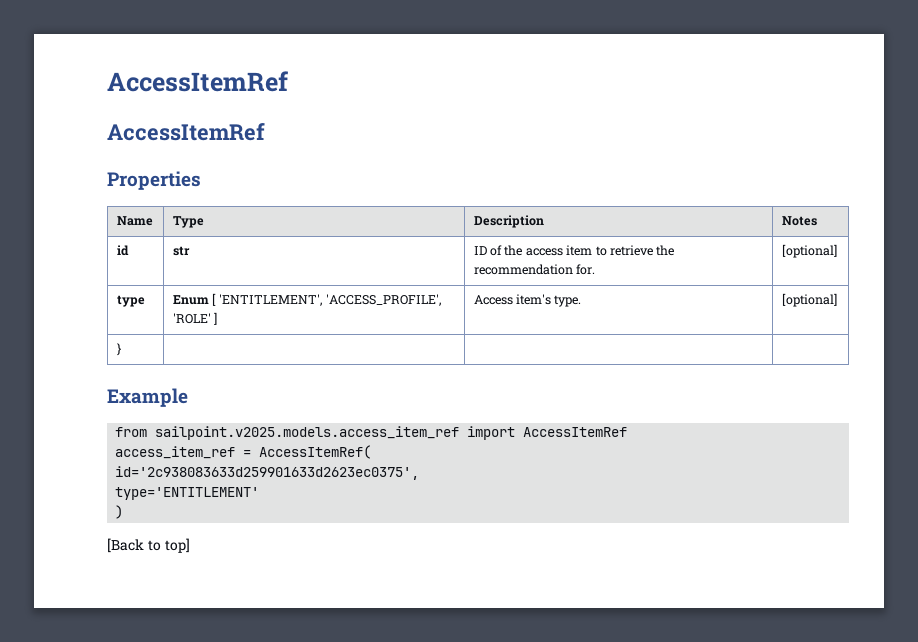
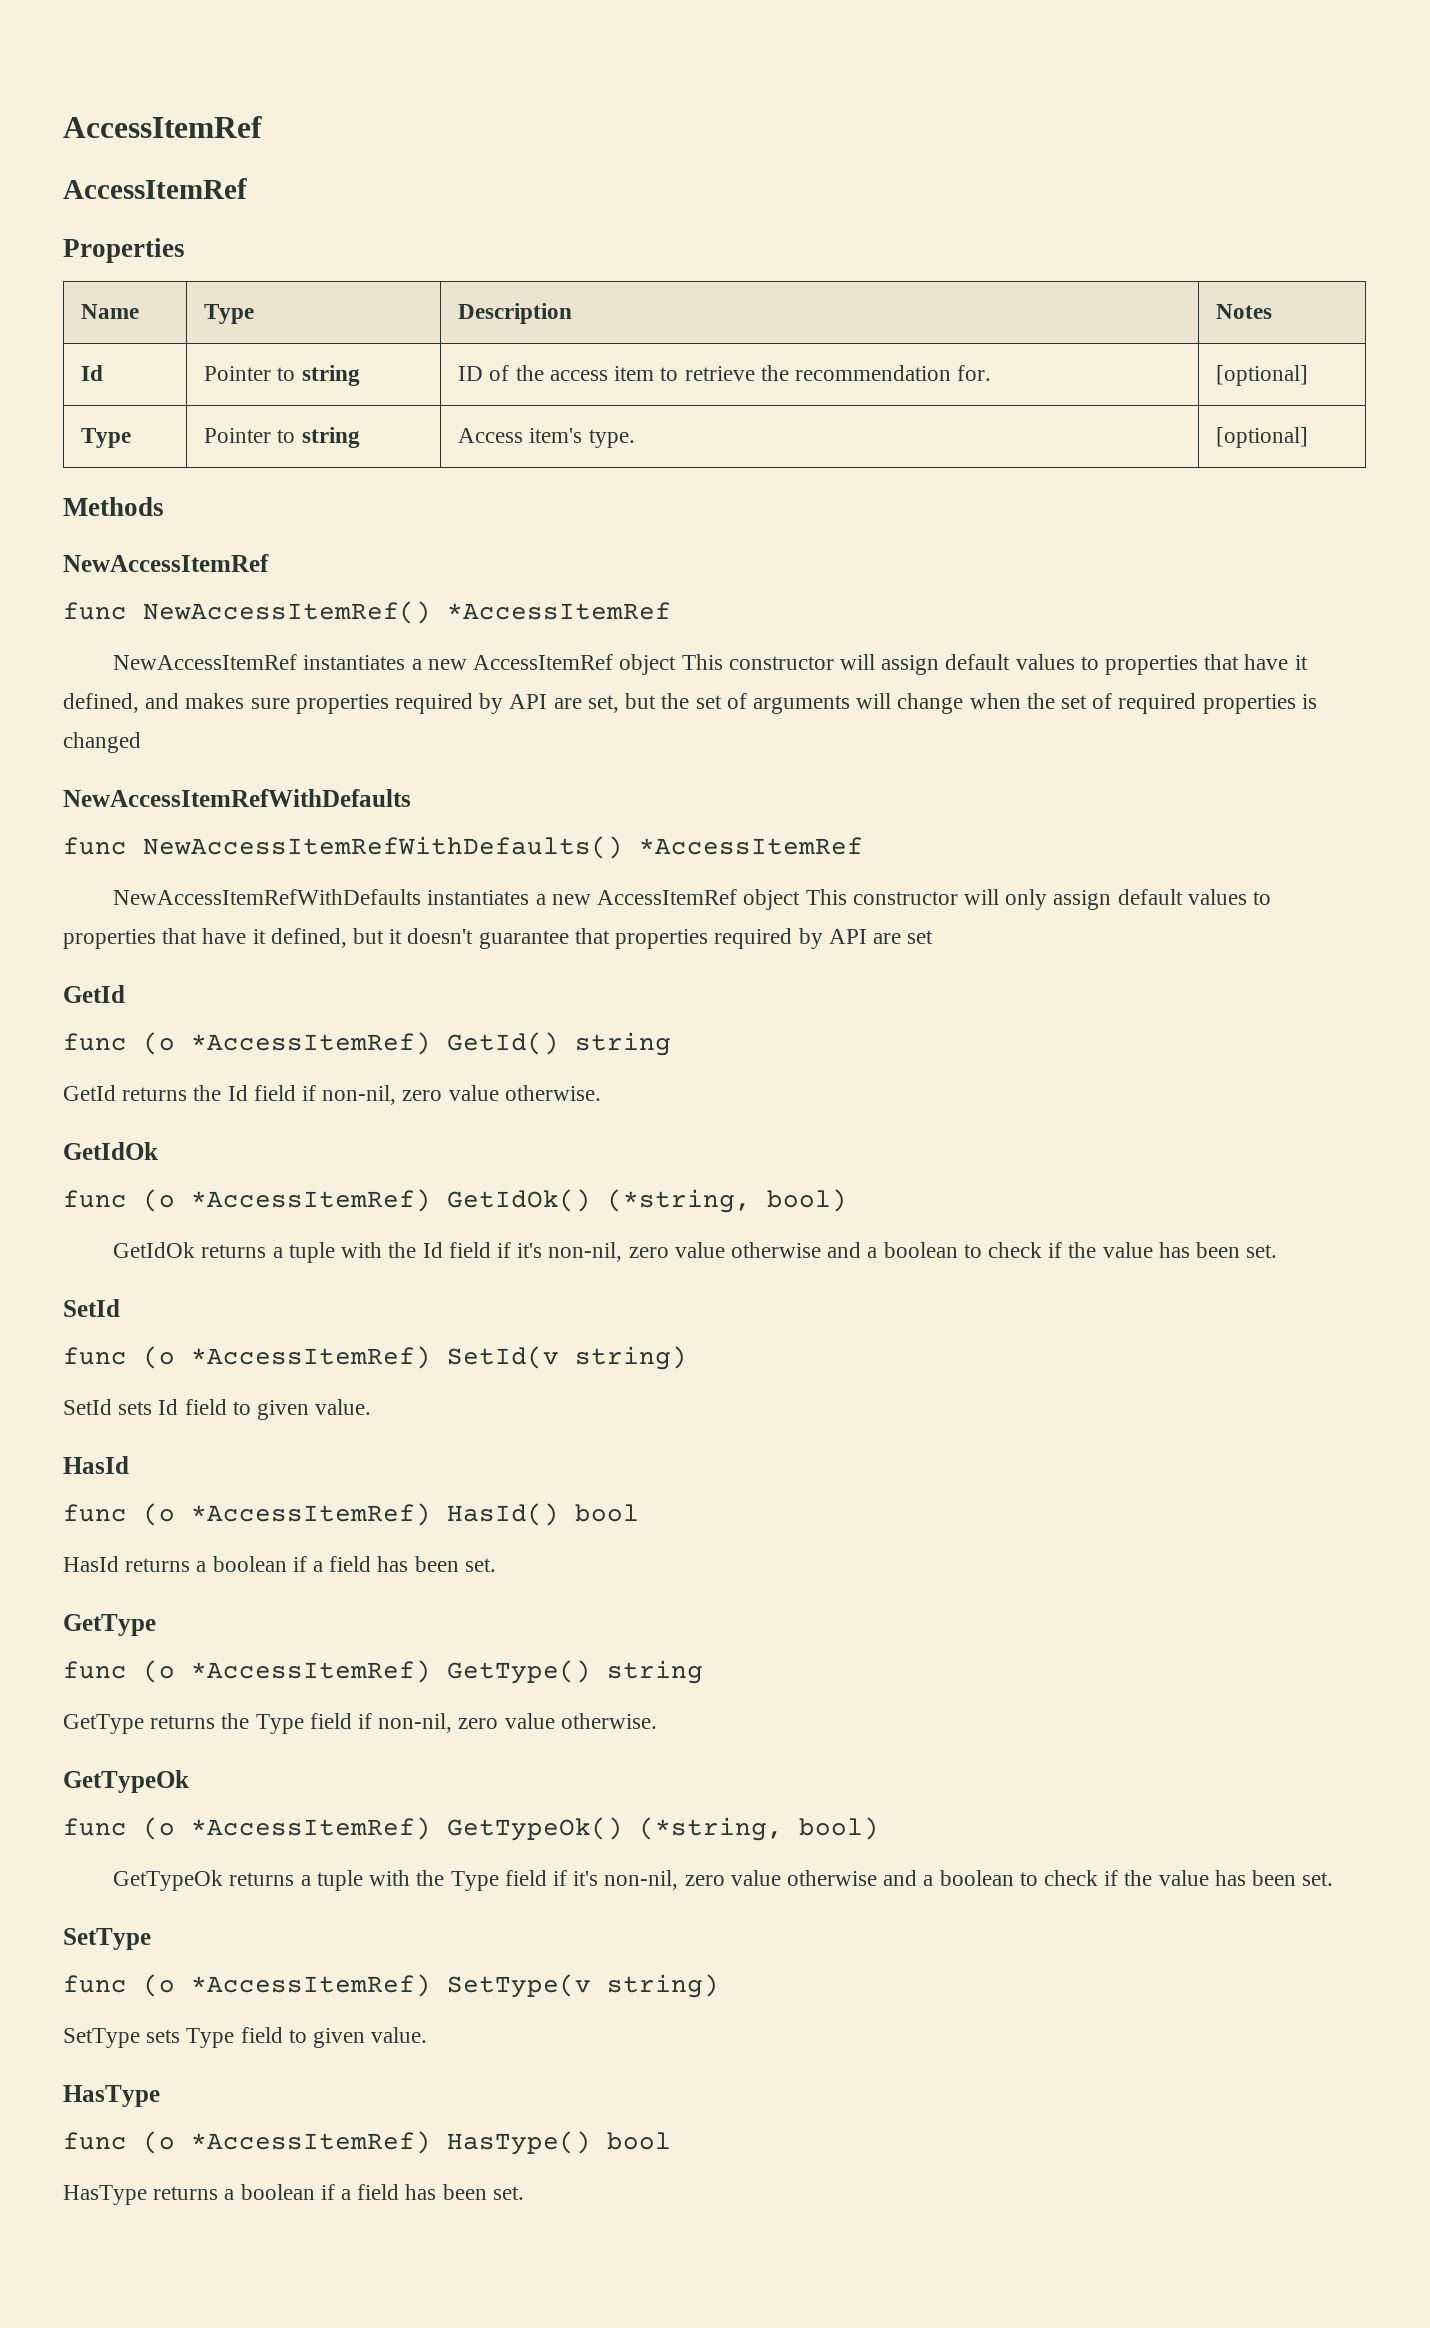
- id | str | ID of the access item to retrieve the recommendation for. | [optional]
+ Id | Pointer to string | ID of the access item to retrieve the recommendation for. | [optional]
- type | Enum [ 'ENTITLEMENT', 'ACCESS_PROFILE', 'ROLE' ] | Access item's type. | [optional]
- } | | |
- Example
- from sailpoint.v2025.models.access_item_ref import AccessItemRef
- access_item_ref = AccessItemRef(
- id='2c938083633d259901633d2623ec0375',
- type='ENTITLEMENT'
- )
- [Back to top]
+ Type | Pointer to string | Access item's type. | [optional]
+ Methods
+ NewAccessItemRef
+ func NewAccessItemRef() *AccessItemRef
+ NewAccessItemRef instantiates a new AccessItemRef object This constructor will assign default values to properties that have it defined, and makes sure properties required by API are set, but the set of arguments will change when the set of required properties is changed
+ NewAccessItemRefWithDefaults
+ func NewAccessItemRefWithDefaults() *AccessItemRef
+ NewAccessItemRefWithDefaults instantiates a new AccessItemRef object This constructor will only assign default values to properties that have it defined, but it doesn't guarantee that properties required by API are set
+ GetId
+ func (o *AccessItemRef) GetId() string
+ GetId returns the Id field if non-nil, zero value otherwise.
+ GetIdOk
+ func (o *AccessItemRef) GetIdOk() (*string, bool)
+ GetIdOk returns a tuple with the Id field if it's non-nil, zero value otherwise and a boolean to check if the value has been set.
+ SetId
+ func (o *AccessItemRef) SetId(v string)
+ SetId sets Id field to given value.
+ HasId
+ func (o *AccessItemRef) HasId() bool
+ HasId returns a boolean if a field has been set.
+ GetType
+ func (o *AccessItemRef) GetType() string
+ GetType returns the Type field if non-nil, zero value otherwise.
+ GetTypeOk
+ func (o *AccessItemRef) GetTypeOk() (*string, bool)
+ GetTypeOk returns a tuple with the Type field if it's non-nil, zero value otherwise and a boolean to check if the value has been set.
+ SetType
+ func (o *AccessItemRef) SetType(v string)
+ SetType sets Type field to given value.
+ HasType
+ func (o *AccessItemRef) HasType() bool
+ HasType returns a boolean if a field has been set.

